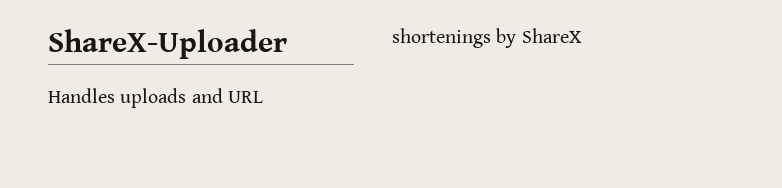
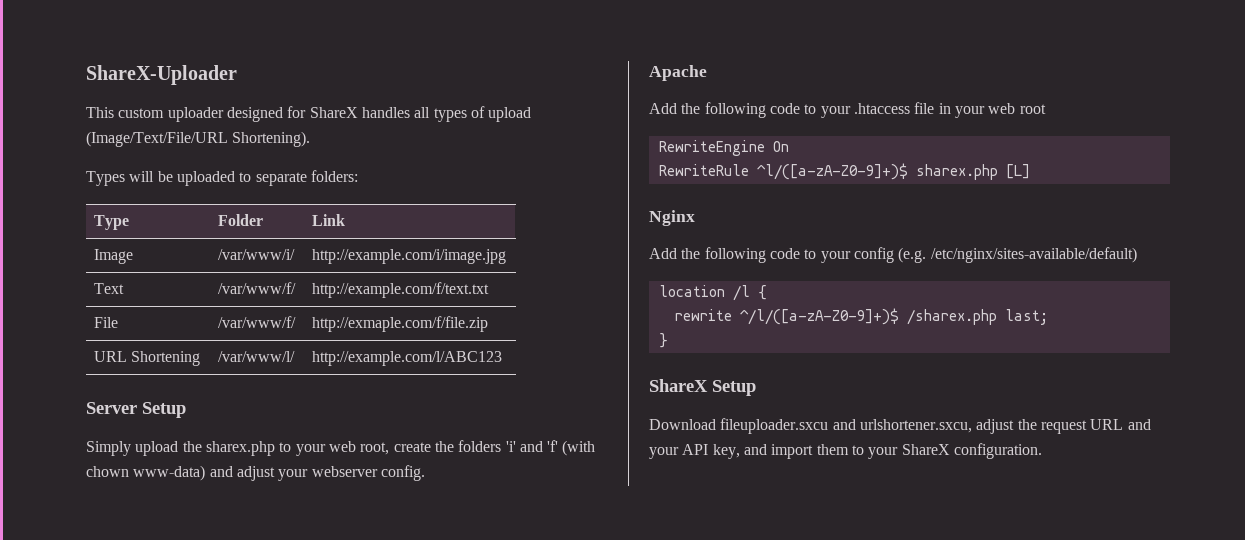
- Handles uploads and URL shortenings by ShareX
+ This custom uploader designed for ShareX handles all types of upload (Image/Text/File/URL Shortening).
+ Types will be uploaded to separate folders:
+ Type | Folder | Link
+ Image | /var/www/i/ | http://example.com/i/image.jpg
+ Text | /var/www/f/ | http://example.com/f/text.txt
+ File | /var/www/f/ | http://exmaple.com/f/file.zip
+ URL Shortening | /var/www/l/ | http://example.com/l/ABC123
+ Server Setup
+ Simply upload the sharex.php to your web root, create the folders 'i' and 'f' (with chown www-data) and adjust your webserver config.
+ Apache
+ Add the following code to your .htaccess file in your web root
+ RewriteEngine On
+ RewriteRule ^l/([a-zA-Z0-9]+)$ sharex.php [L]
+ Nginx
+ Add the following code to your config (e.g. /etc/nginx/sites-available/default)
+ location /l {
+ rewrite ^/l/([a-zA-Z0-9]+)$ /sharex.php last;
+ }
+ ShareX Setup
+ Download fileuploader.sxcu and urlshortener.sxcu, adjust the request URL and your API key, and import them to your ShareX configuration.

